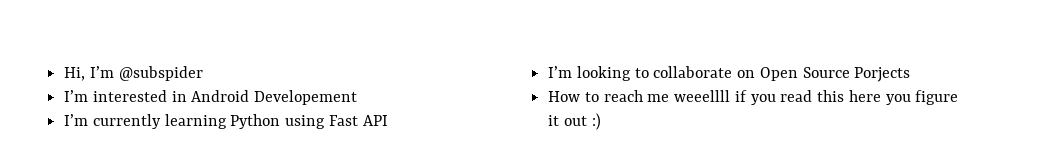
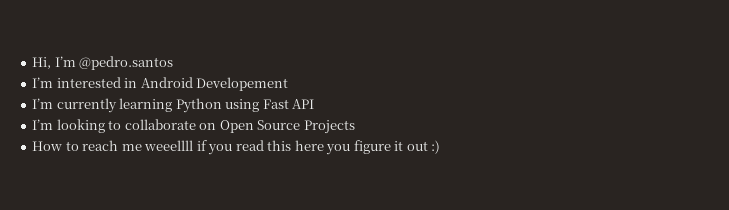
- Hi, I’m @subspider
+ Hi, I’m @pedro.santos
- I’m looking to collaborate on Open Source Porjects
+ I’m looking to collaborate on Open Source Projects

